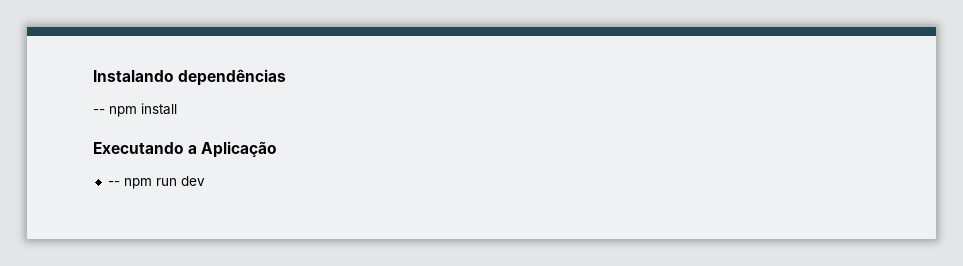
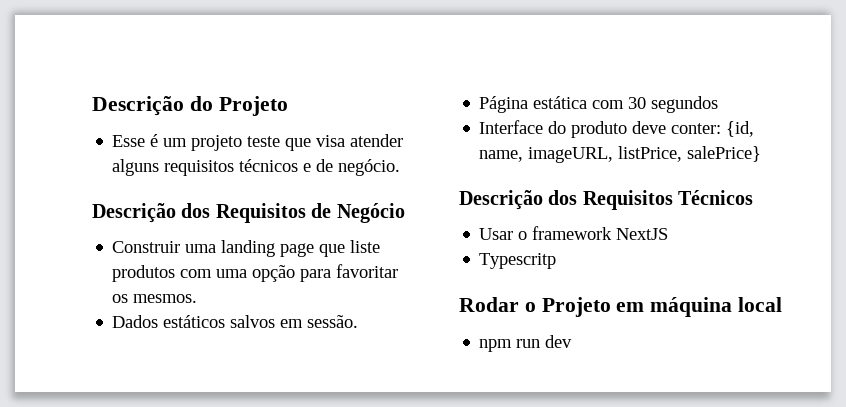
- Instalando dependências
- -- npm install
- Executando a Aplicação
- -- npm run dev
+ Descrição do Projeto
+ Esse é um projeto teste que visa atender alguns requisitos técnicos e de negócio.
+ Descrição dos Requisitos de Negócio
+ Construir uma landing page que liste produtos com uma opção para favoritar os mesmos.
+ Dados estáticos salvos em sessão.
+ Página estática com 30 segundos
+ Interface do produto deve conter: {id, name, imageURL, listPrice, salePrice}
+ Descrição dos Requisitos Técnicos
+ Usar o framework NextJS
+ Typescritp
+ Rodar o Projeto em máquina local
+ npm run dev

